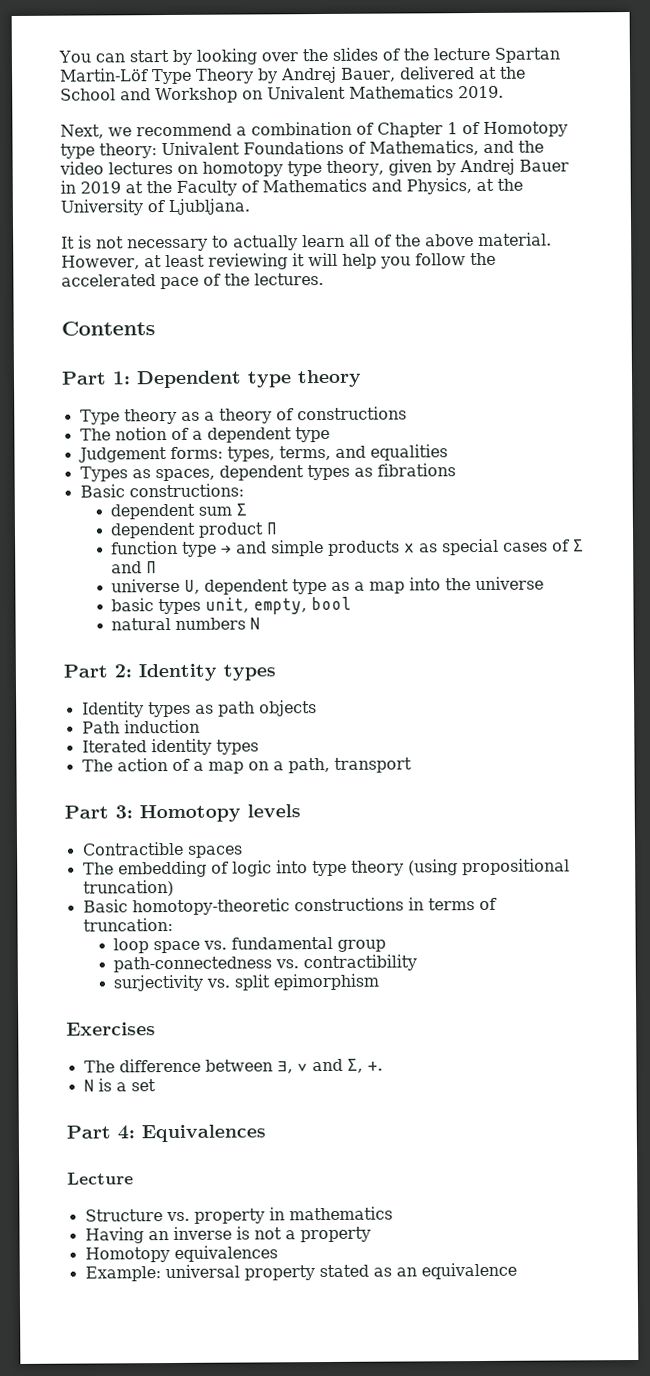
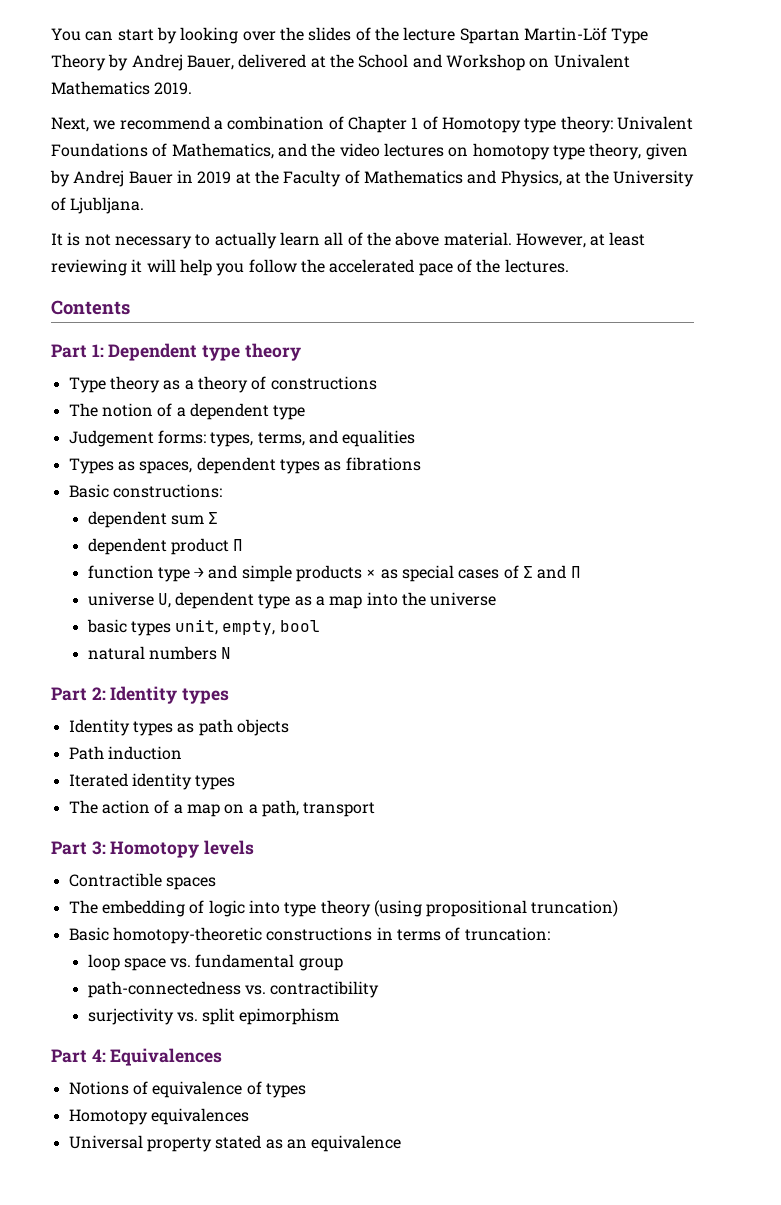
- Exercises
- The difference between ∃, ∨ and Σ, +.
- N is a set
  Part 4: Equivalences
- Lecture
- Structure vs. property in mathematics
- Having an inverse is not a property
+ Notions of equivalence of types
- Example: universal property stated as an equivalence
+ Universal property stated as an equivalence

